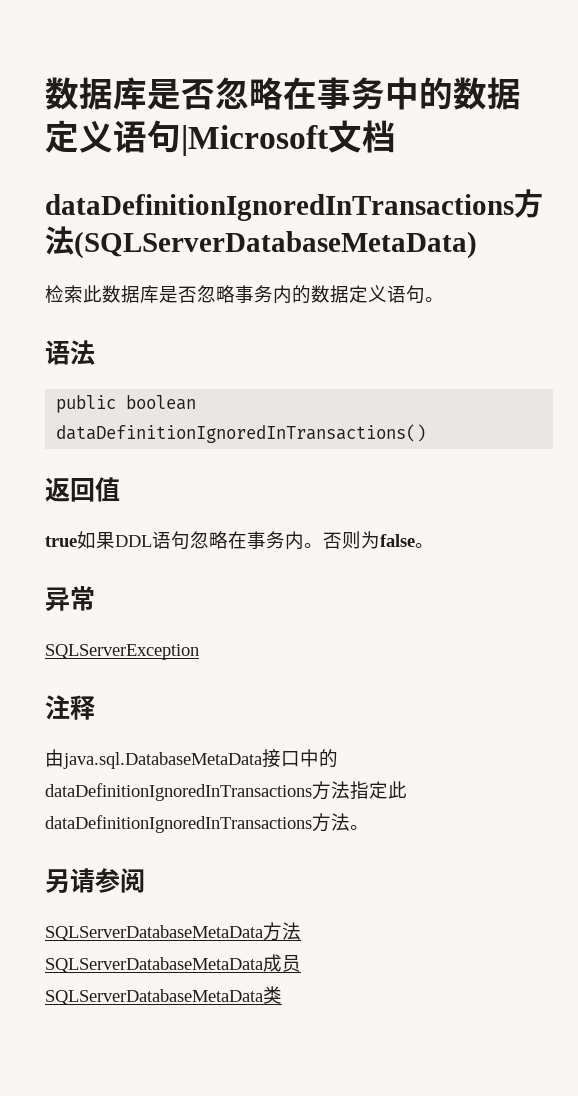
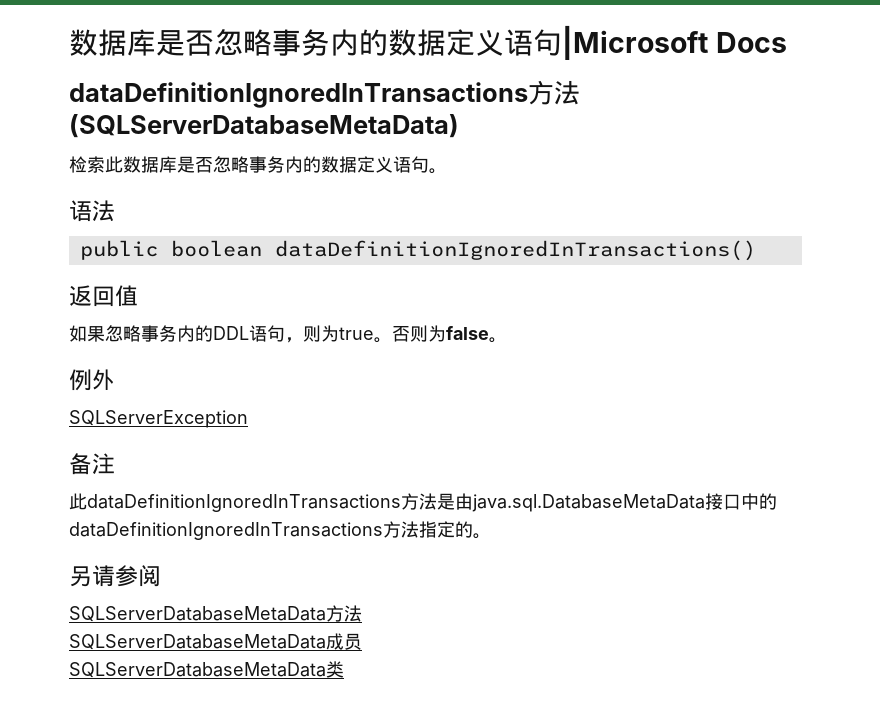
- 数据库是否忽略在事务中的数据定义语句|Microsoft文档
+ 数据库是否忽略事务内的数据定义语句|Microsoft Docs
- true如果DDL语句忽略在事务内。
+ 如果忽略事务内的DDL语句，则为true。
- 异常
+ 例外
- 注释
- 由java.sql.DatabaseMetaData接口中的dataDefinitionIgnoredInTransactions方法指定此dataDefinitionIgnoredInTransactions方法。
+ 备注
+ 此dataDefinitionIgnoredInTransactions方法是由java.sql.DatabaseMetaData接口中的dataDefinitionIgnoredInTransactions方法指定的。

